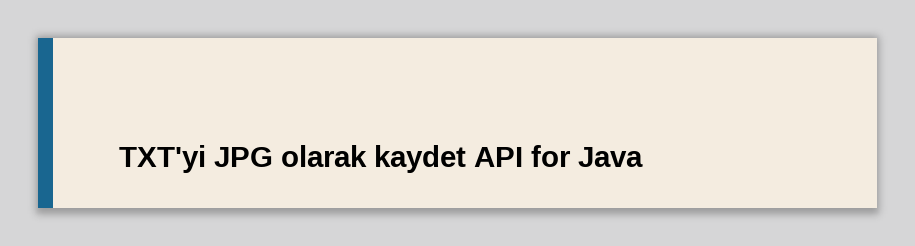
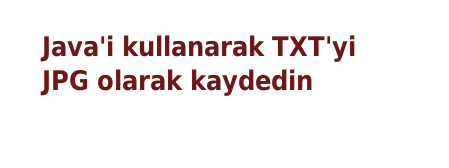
- TXT'yi JPG olarak kaydet API for Java
+ Java'i kullanarak TXT'yi JPG olarak kaydedin

